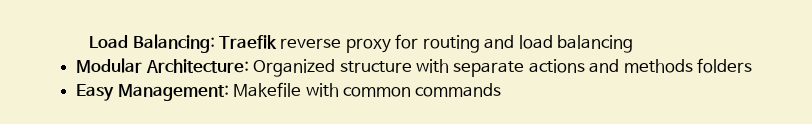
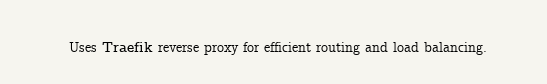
- Load Balancing: Traefik reverse proxy for routing and load balancing
- Modular Architecture: Organized structure with separate actions and methods folders
- Easy Management: Makefile with common commands
+ Uses Traefik reverse proxy for efficient routing and load balancing.

